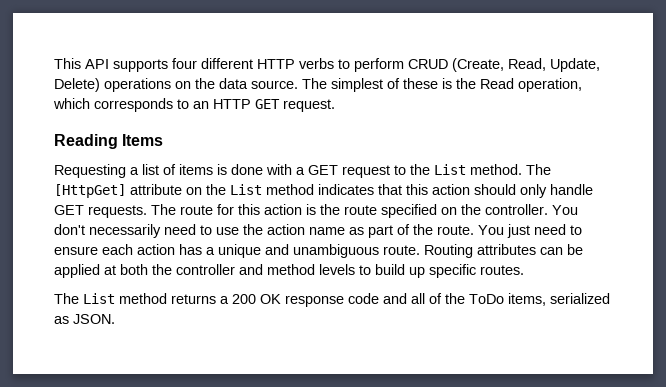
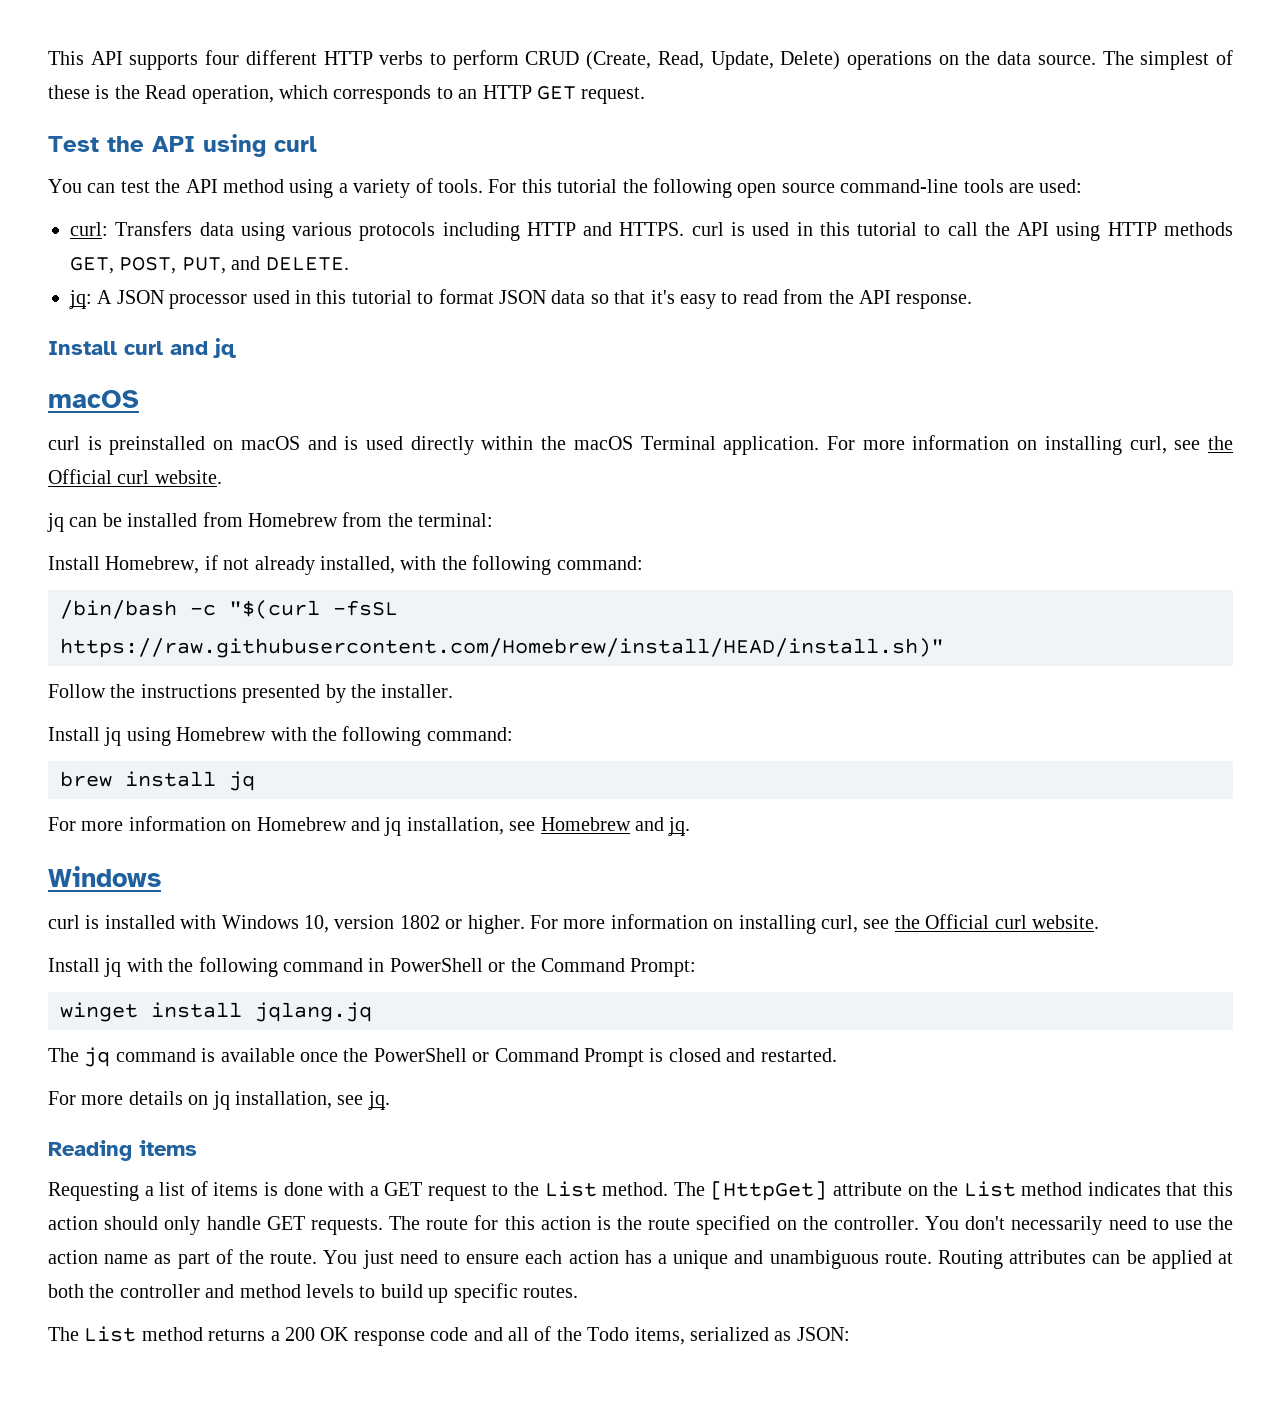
+ Test the API using curl
+ You can test the API method using a variety of tools. For this tutorial the following open source command-line tools are used:
+ curl: Transfers data using various protocols including HTTP and HTTPS. curl is used in this tutorial to call the API using HTTP methods GET, POST, PUT, and DELETE.
+ jq: A JSON processor used in this tutorial to format JSON data so that it's easy to read from the API response.
+ Install curl and jq
+ macOS
+ curl is preinstalled on macOS and is used directly within the macOS Terminal application. For more information on installing curl, see the Official curl website.
+ jq can be installed from Homebrew from the terminal:
+ Install Homebrew, if not already installed, with the following command:
+ /bin/bash -c "$(curl -fsSL https://raw.githubusercontent.com/Homebrew/install/HEAD/install.sh)"
+ Follow the instructions presented by the installer.
+ Install jq using Homebrew with the following command:
+ brew install jq
+ For more information on Homebrew and jq installation, see Homebrew and jq.
+ Windows
+ curl is installed with Windows 10, version 1802 or higher. For more information on installing curl, see the Official curl website.
+ Install jq with the following command in PowerShell or the Command Prompt:
+ winget install jqlang.jq
+ The jq command is available once the PowerShell or Command Prompt is closed and restarted.
+ For more details on jq installation, see jq.
- Reading Items
+ Reading items
- The List method returns a 200 OK response code and all of the ToDo items, serialized as JSON.
+ The List method returns a 200 OK response code and all of the Todo items, serialized as JSON:

